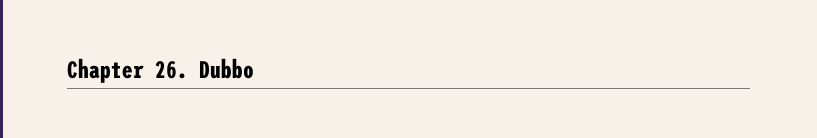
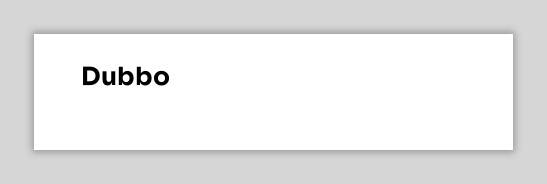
- Chapter 26. Dubbo
+ Dubbo

